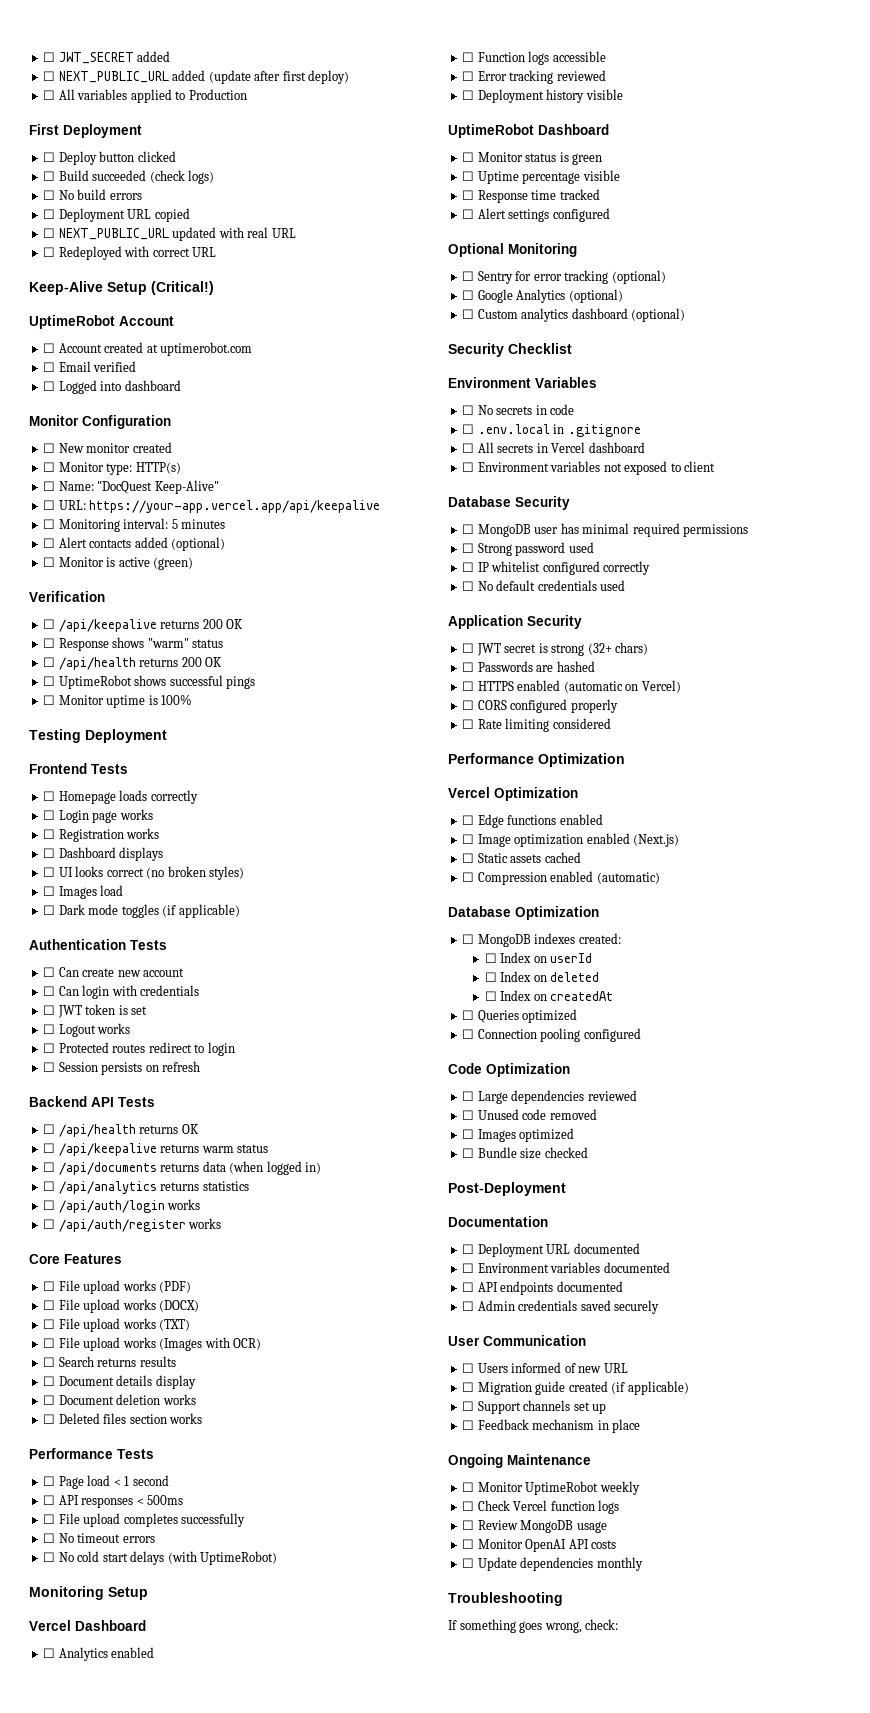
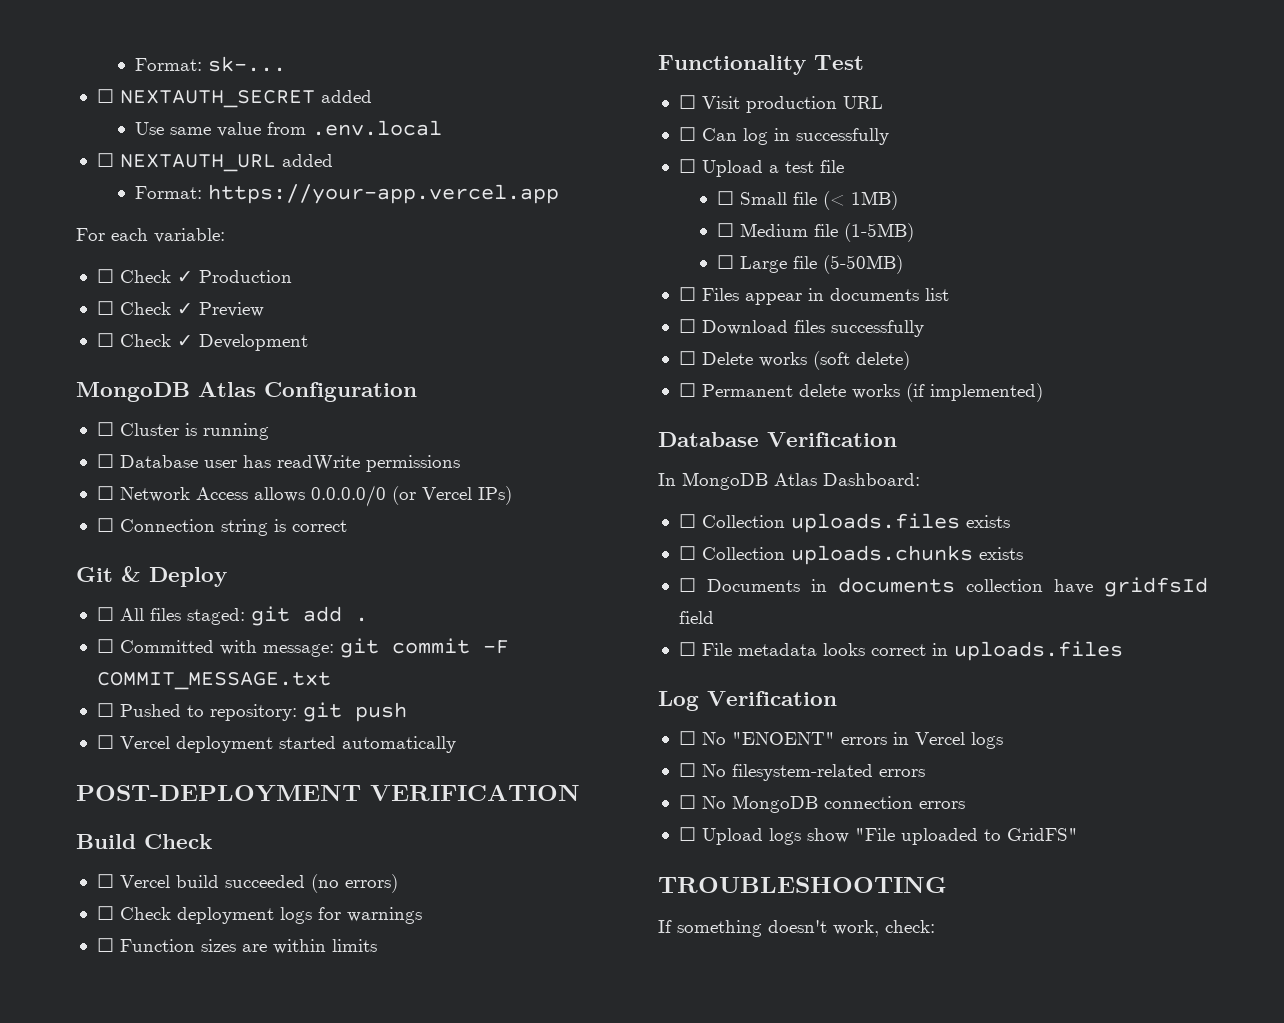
- ☐ JWT_SECRET added
- ☐ NEXT_PUBLIC_URL added (update after first deploy)
- ☐ All variables applied to Production
- First Deployment
- ☐ Deploy button clicked
- ☐ Build succeeded (check logs)
- ☐ No build errors
- ☐ Deployment URL copied
- ☐ NEXT_PUBLIC_URL updated with real URL
- ☐ Redeployed with correct URL
- Keep-Alive Setup (Critical!)
- UptimeRobot Account
- ☐ Account created at uptimerobot.com
- ☐ Email verified
- ☐ Logged into dashboard
- Monitor Configuration
- ☐ New monitor created
- ☐ Monitor type: HTTP(s)
- ☐ Name: "DocQuest Keep-Alive"
- ☐ URL: https://your-app.vercel.app/api/keepalive
- ☐ Monitoring interval: 5 minutes
- ☐ Alert contacts added (optional)
- ☐ Monitor is active (green)
- Verification
- ☐ /api/keepalive returns 200 OK
- ☐ Response shows "warm" status
- ☐ /api/health returns 200 OK
- ☐ UptimeRobot shows successful pings
- ☐ Monitor uptime is 100%
- Testing Deployment
- Frontend Tests
- ☐ Homepage loads correctly
- ☐ Login page works
- ☐ Registration works
- ☐ Dashboard displays
- ☐ UI looks correct (no broken styles)
- ☐ Images load
- ☐ Dark mode toggles (if applicable)
- Authentication Tests
- ☐ Can create new account
- ☐ Can login with credentials
- ☐ JWT token is set
- ☐ Logout works
- ☐ Protected routes redirect to login
- ☐ Session persists on refresh
- Backend API Tests
- ☐ /api/health returns OK
- ☐ /api/keepalive returns warm status
- ☐ /api/documents returns data (when logged in)
- ☐ /api/analytics returns statistics
- ☐ /api/auth/login works
- ☐ /api/auth/register works
- Core Features
- ☐ File upload works (PDF)
- ☐ File upload works (DOCX)
- ☐ File upload works (TXT)
- ☐ File upload works (Images with OCR)
- ☐ Search returns results
- ☐ Document details display
- ☐ Document deletion works
- ☐ Deleted files section works
- Performance Tests
- ☐ Page load < 1 second
- ☐ API responses < 500ms
- ☐ File upload completes successfully
- ☐ No timeout errors
+ Format: sk-...
+ ☐ NEXTAUTH_SECRET added
+ Use same value from .env.local
+ ☐ NEXTAUTH_URL added
+ Format: https://your-app.vercel.app
+ For each variable:
+ ☐ Check ✓ Production
+ ☐ Check ✓ Preview
+ ☐ Check ✓ Development
+ MongoDB Atlas Configuration
+ ☐ Cluster is running
+ ☐ Database user has readWrite permissions
+ ☐ Network Access allows 0.0.0.0/0 (or Vercel IPs)
+ ☐ Connection string is correct
+ Git & Deploy
+ ☐ All files staged: git add .
+ ☐ Committed with message: git commit -F COMMIT_MESSAGE.txt
+ ☐ Pushed to repository: git push
+ ☐ Vercel deployment started automatically
+ POST-DEPLOYMENT VERIFICATION
+ Build Check
+ ☐ Vercel build succeeded (no errors)
+ ☐ Check deployment logs for warnings
+ ☐ Function sizes are within limits
+ Functionality Test
+ ☐ Visit production URL
+ ☐ Can log in successfully
+ ☐ Upload a test file
+ ☐ Small file (< 1MB)
+ ☐ Medium file (1-5MB)
+ ☐ Large file (5-50MB)
+ ☐ Files appear in documents list
+ ☐ Download files successfully
+ ☐ Delete works (soft delete)
+ ☐ Permanent delete works (if implemented)
+ Database Verification
+ In MongoDB Atlas Dashboard:
+ ☐ Collection uploads.files exists
+ ☐ Collection uploads.chunks exists
+ ☐ Documents in documents collection have gridfsId field
+ ☐ File metadata looks correct in uploads.files
+ Log Verification
+ ☐ No "ENOENT" errors in Vercel logs
+ ☐ No filesystem-related errors
- ☐ No cold start delays (with UptimeRobot)
- Monitoring Setup
- Vercel Dashboard
- ☐ Analytics enabled
- ☐ Function logs accessible
- ☐ Error tracking reviewed
- ☐ Deployment history visible
- UptimeRobot Dashboard
- ☐ Monitor status is green
- ☐ Uptime percentage visible
- ☐ Response time tracked
- ☐ Alert settings configured
- Optional Monitoring
- ☐ Sentry for error tracking (optional)
- ☐ Google Analytics (optional)
- ☐ Custom analytics dashboard (optional)
- Security Checklist
- Environment Variables
- ☐ No secrets in code
- ☐ .env.local in .gitignore
- ☐ All secrets in Vercel dashboard
- ☐ Environment variables not exposed to client
- Database Security
- ☐ MongoDB user has minimal required permissions
- ☐ Strong password used
- ☐ IP whitelist configured correctly
- ☐ No default credentials used
- Application Security
- ☐ JWT secret is strong (32+ chars)
- ☐ Passwords are hashed
- ☐ HTTPS enabled (automatic on Vercel)
- ☐ CORS configured properly
- ☐ Rate limiting considered
- Performance Optimization
- Vercel Optimization
- ☐ Edge functions enabled
- ☐ Image optimization enabled (Next.js)
- ☐ Static assets cached
- ☐ Compression enabled (automatic)
- Database Optimization
- ☐ MongoDB indexes created:
- ☐ Index on userId
- ☐ Index on deleted
- ☐ Index on createdAt
- ☐ Queries optimized
- ☐ Connection pooling configured
- Code Optimization
- ☐ Large dependencies reviewed
- ☐ Unused code removed
- ☐ Images optimized
- ☐ Bundle size checked
- Post-Deployment
- Documentation
- ☐ Deployment URL documented
- ☐ Environment variables documented
- ☐ API endpoints documented
- ☐ Admin credentials saved securely
- User Communication
- ☐ Users informed of new URL
- ☐ Migration guide created (if applicable)
- ☐ Support channels set up
- ☐ Feedback mechanism in place
- Ongoing Maintenance
- ☐ Monitor UptimeRobot weekly
- ☐ Check Vercel function logs
- ☐ Review MongoDB usage
- ☐ Monitor OpenAI API costs
- ☐ Update dependencies monthly
- Troubleshooting
+ ☐ No MongoDB connection errors
+ ☐ Upload logs show "File uploaded to GridFS"
+ TROUBLESHOOTING
- If something goes wrong, check:
+ If something doesn't work, check:

